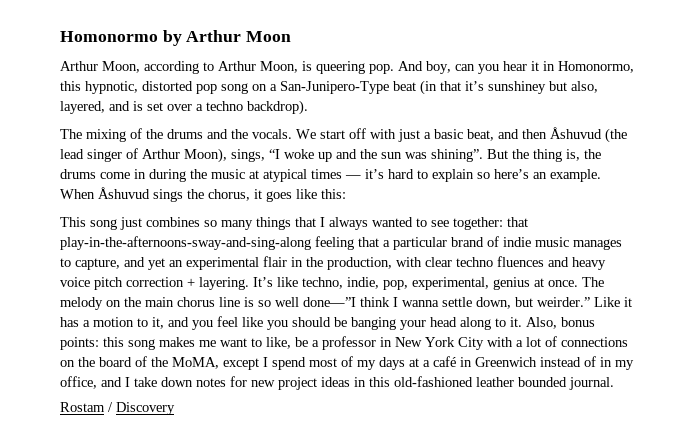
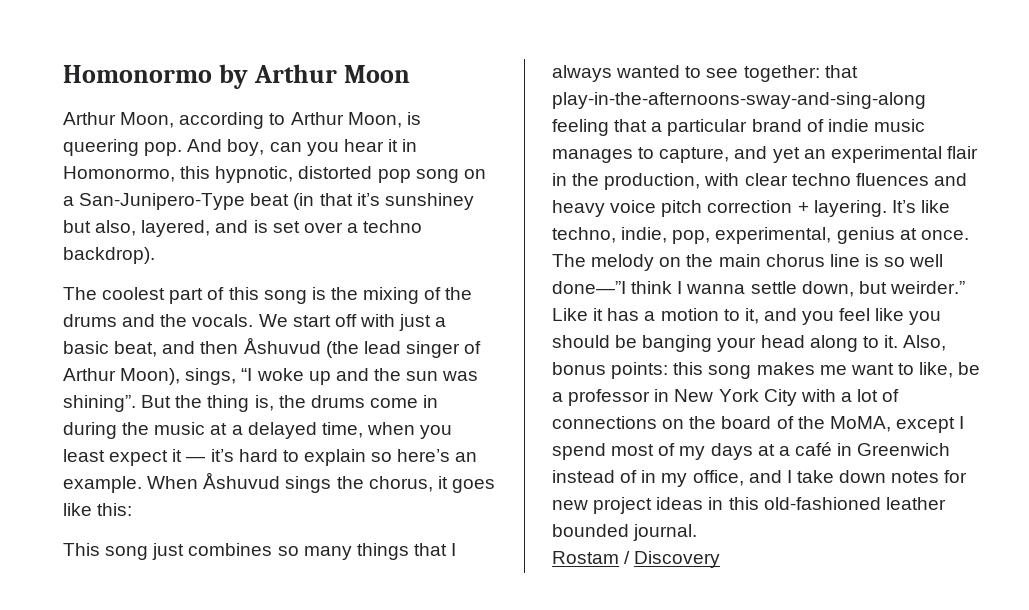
- The mixing of the drums and the vocals.
+ The coolest part of this song is the mixing of the drums and the vocals.
- But the thing is, the drums come in during the music at atypical times — it’s hard to explain so here’s an example.
+ But the thing is, the drums come in during the music at a delayed time, when you least expect it — it’s hard to explain so here’s an example.

